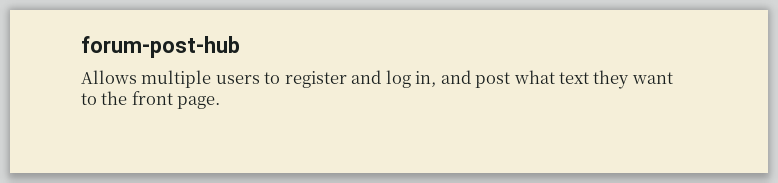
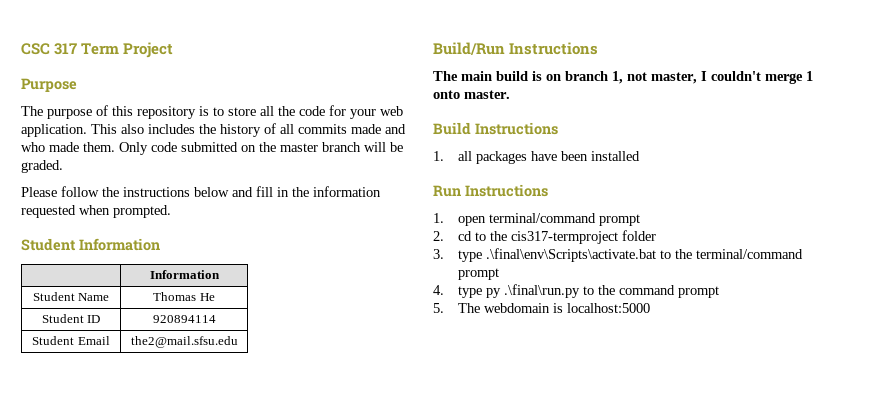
- forum-post-hub
- Allows multiple users to register and log in, and post what text they want to the front page.
+ CSC 317 Term Project
+ Purpose
+ The purpose of this repository is to store all the code for your web application. This also includes the history of all commits made and who made them. Only code submitted on the master branch will be graded.
+ Please follow the instructions below and fill in the information requested when prompted.
+ Student Information
+ | Information
+ Student Name | Thomas He
+ Student ID | 920894114
+ Student Email | the2@mail.sfsu.edu
+ Build/Run Instructions
+ The main build is on branch 1, not master, I couldn't merge 1 onto master.
+ Build Instructions
+ 1. all packages have been installed
+ Run Instructions
+ 1. open terminal/command prompt
+ 2. cd to the cis317-termproject folder
+ 3. type .\final\env\Scripts\activate.bat to the terminal/command prompt
+ 4. type py .\final\run.py to the command prompt
+ 5. The webdomain is localhost:5000

